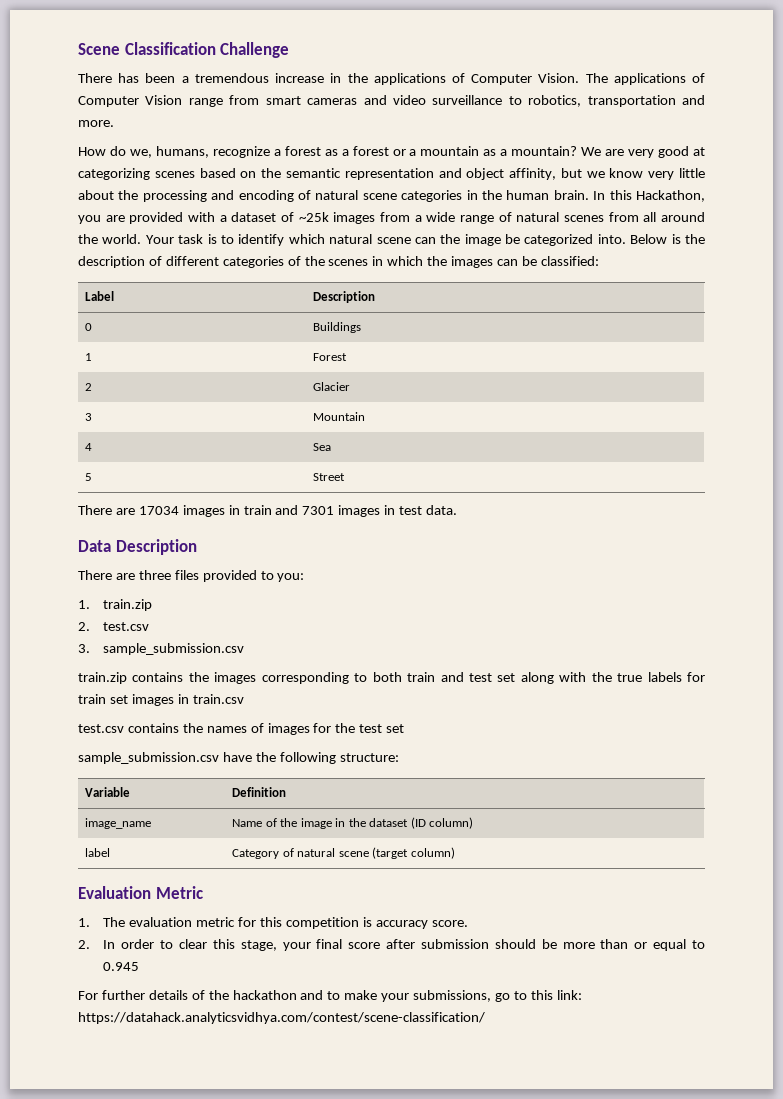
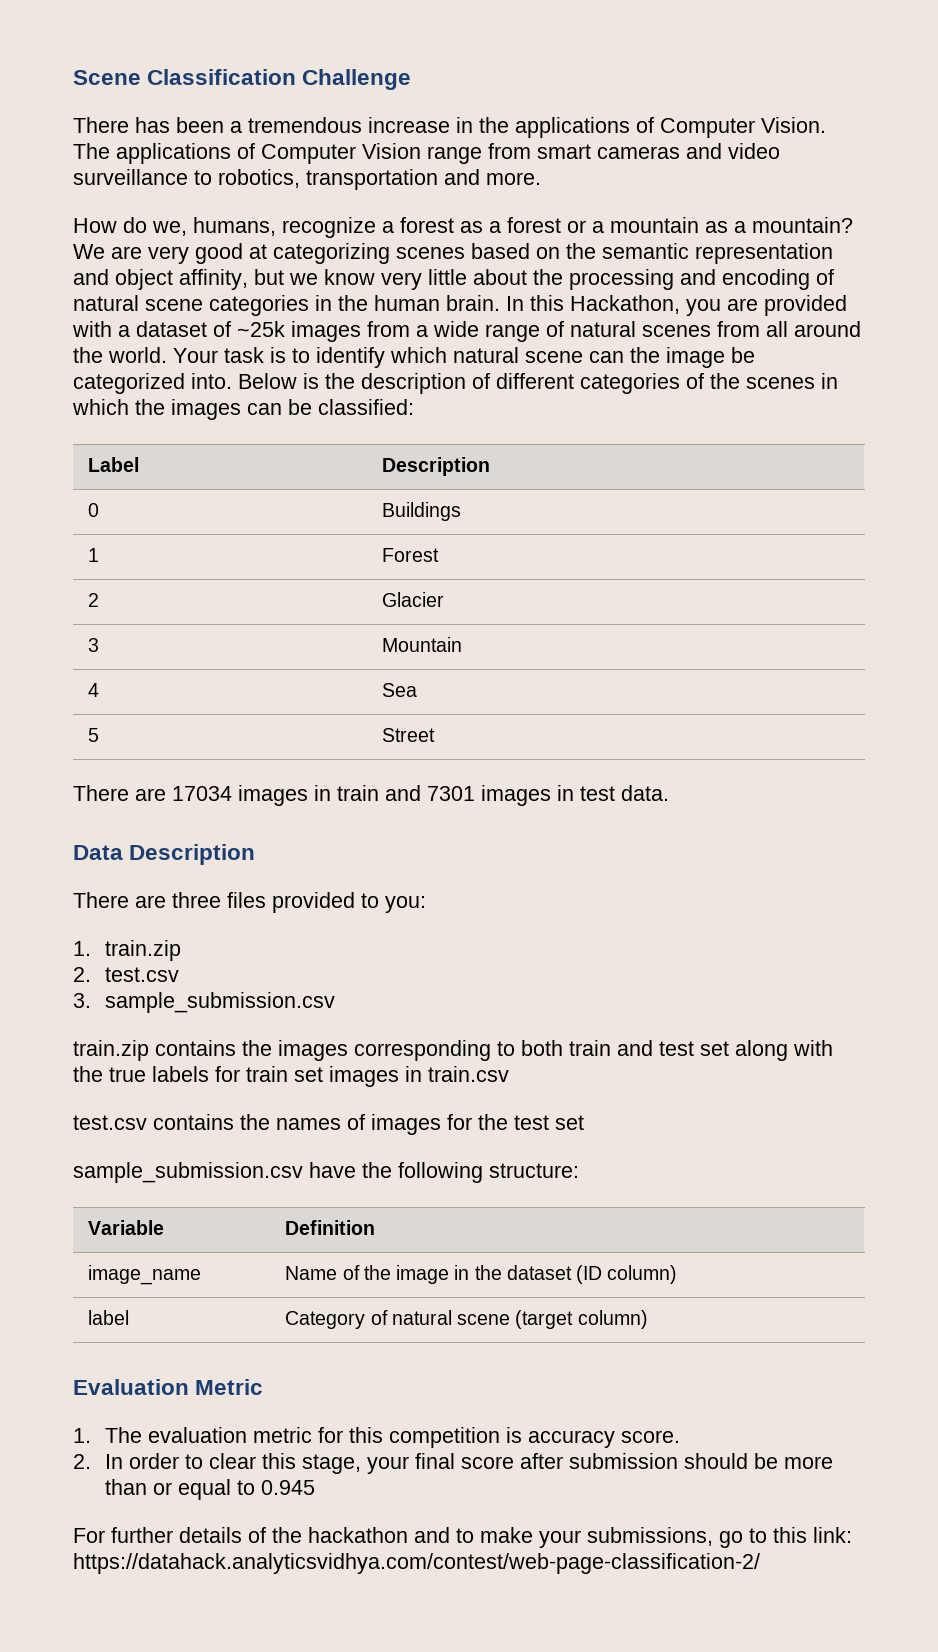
- For further details of the hackathon and to make your submissions, go to this link: https://datahack.analyticsvidhya.com/contest/scene-classification/
+ For further details of the hackathon and to make your submissions, go to this link: https://datahack.analyticsvidhya.com/contest/web-page-classification-2/

